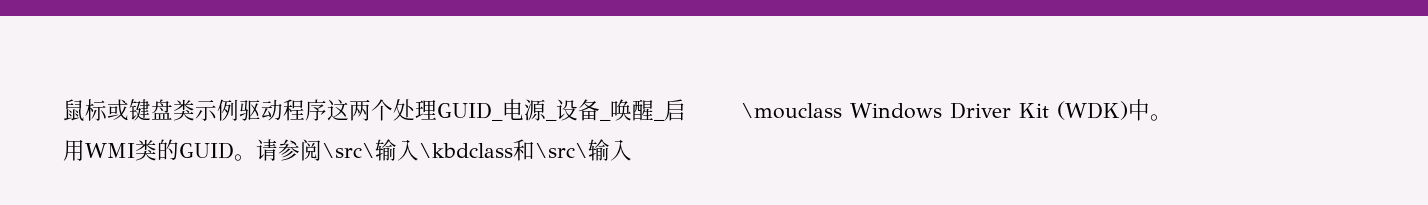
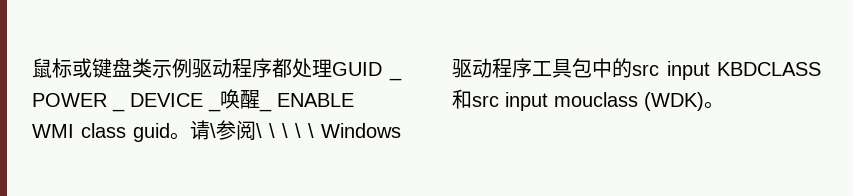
- 鼠标或键盘类示例驱动程序这两个处理GUID_电源_设备_唤醒_启用WMI类的GUID。请参阅\src\输入\kbdclass和\src\输入\mouclass Windows Driver Kit (WDK)中。
+ 鼠标或键盘类示例驱动程序都处理GUID _ POWER _ DEVICE _唤醒_ ENABLE WMI class guid。请\参阅\ \ \ \ \ Windows驱动程序工具包中的src input KBDCLASS和src input mouclass (WDK)。

